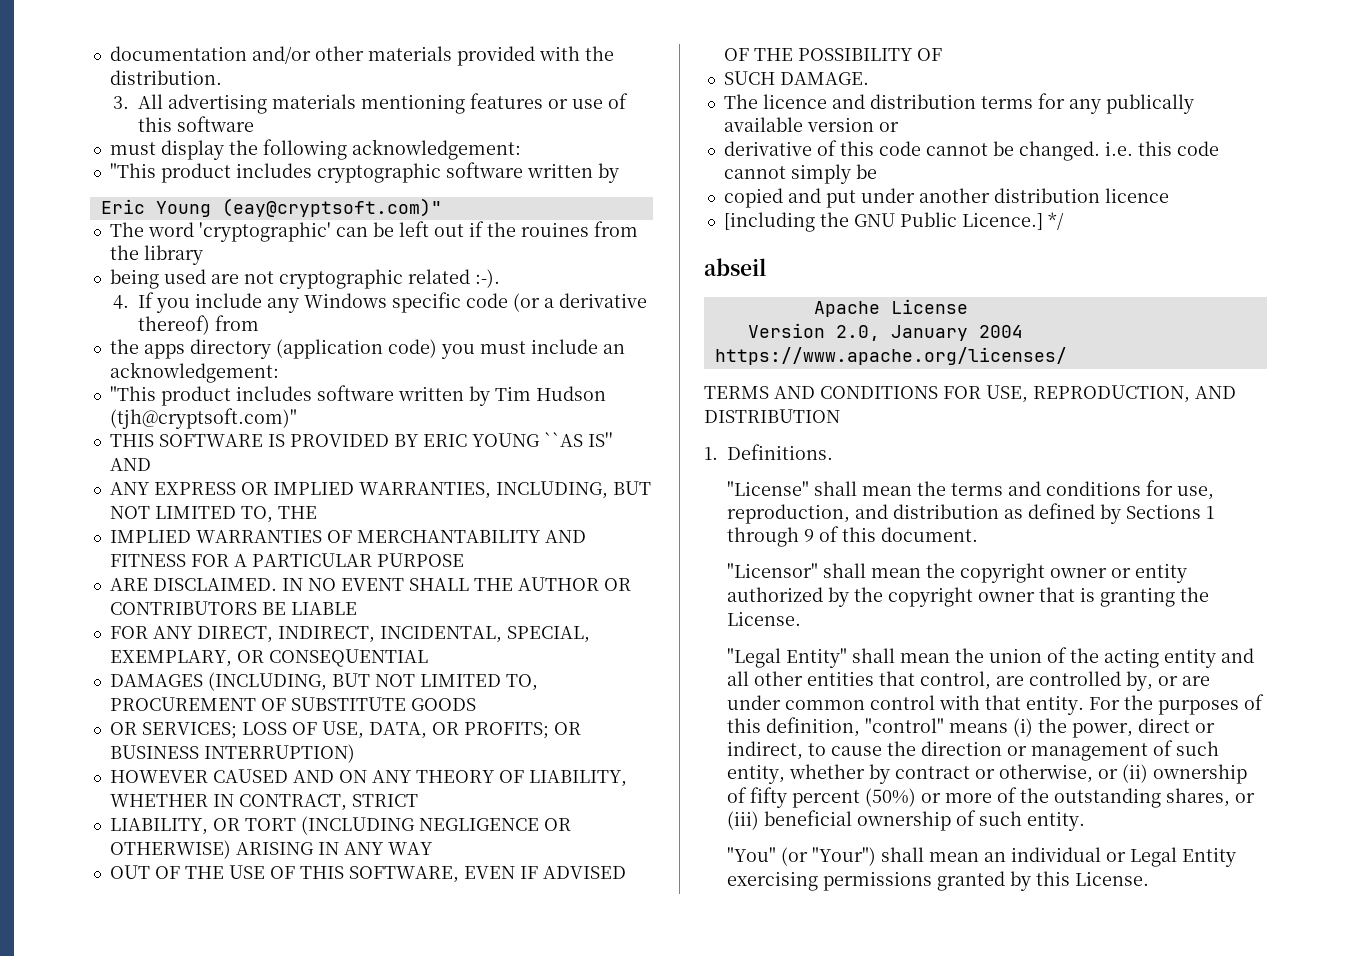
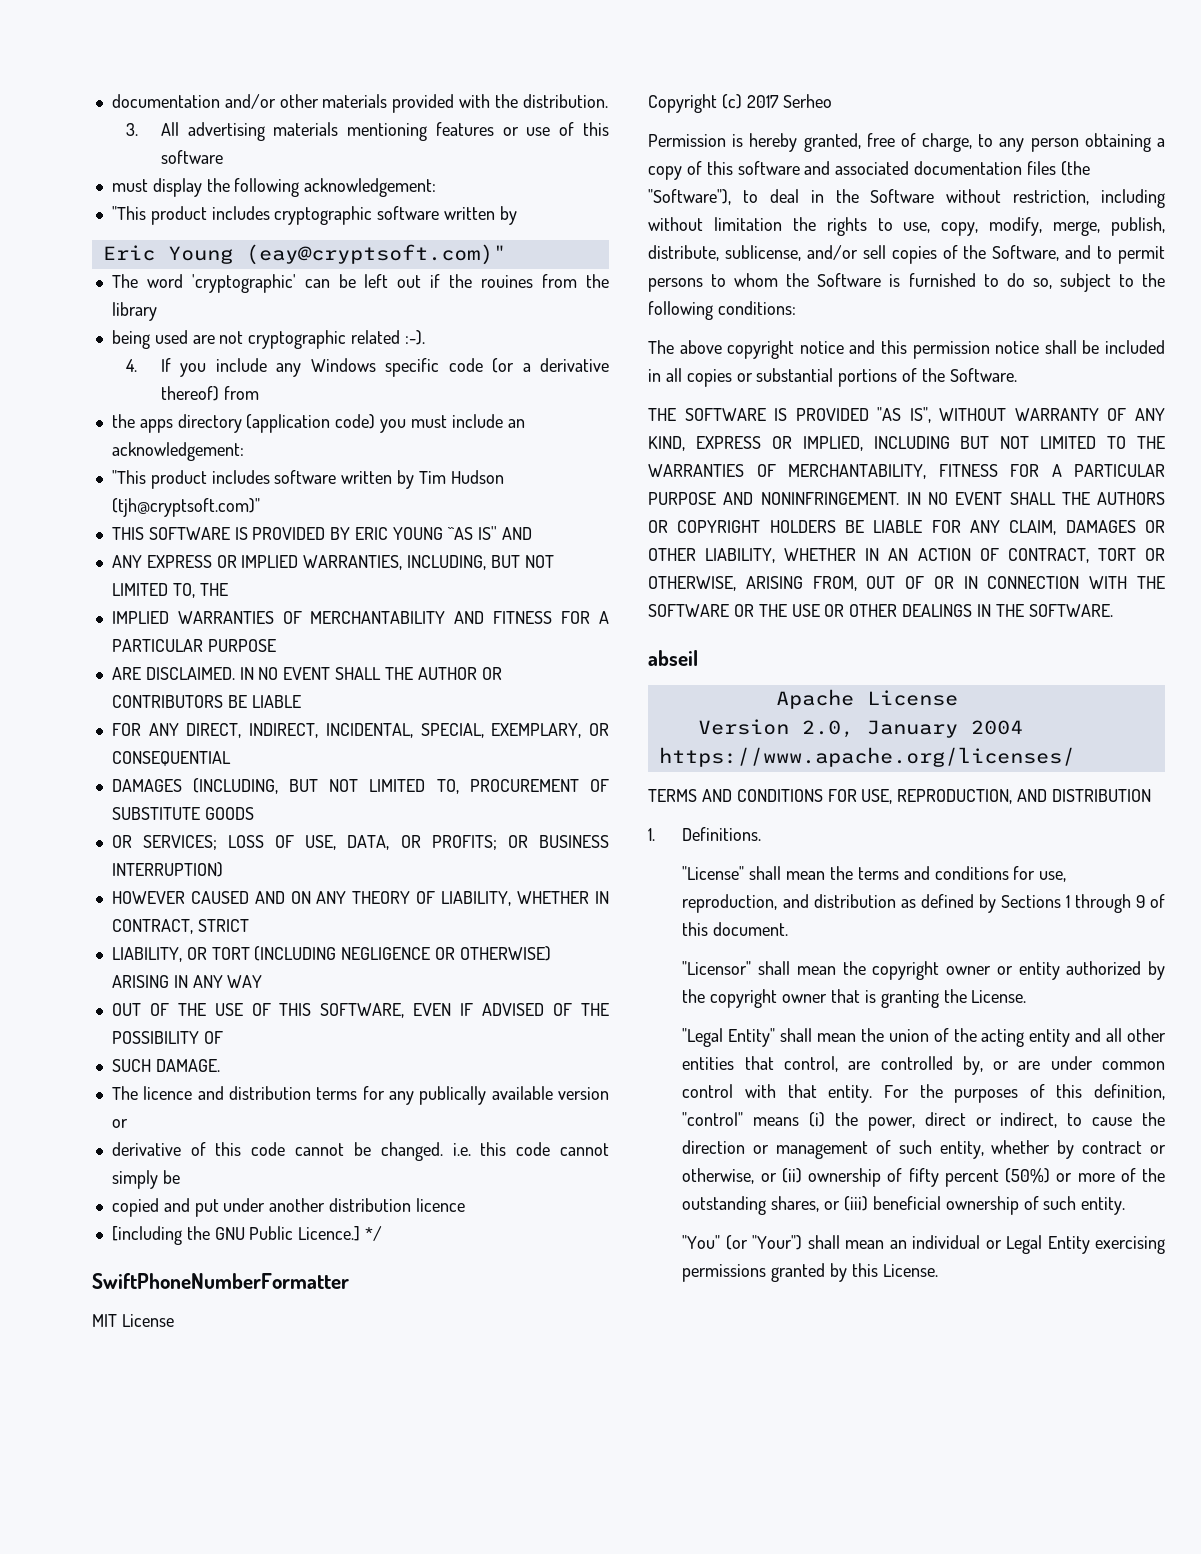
+ SwiftPhoneNumberFormatter
+ MIT License
+ Copyright (c) 2017 Serheo
+ Permission is hereby granted, free of charge, to any person obtaining a copy of this software and associated documentation files (the "Software"), to deal in the Software without restriction, including without limitation the rights to use, copy, modify, merge, publish, distribute, sublicense, and/or sell copies of the Software, and to permit persons to whom the Software is furnished to do so, subject to the following conditions:
+ The above copyright notice and this permission notice shall be included in all copies or substantial portions of the Software.
+ THE SOFTWARE IS PROVIDED "AS IS", WITHOUT WARRANTY OF ANY KIND, EXPRESS OR IMPLIED, INCLUDING BUT NOT LIMITED TO THE WARRANTIES OF MERCHANTABILITY, FITNESS FOR A PARTICULAR PURPOSE AND NONINFRINGEMENT. IN NO EVENT SHALL THE AUTHORS OR COPYRIGHT HOLDERS BE LIABLE FOR ANY CLAIM, DAMAGES OR OTHER LIABILITY, WHETHER IN AN ACTION OF CONTRACT, TORT OR OTHERWISE, ARISING FROM, OUT OF OR IN CONNECTION WITH THE SOFTWARE OR THE USE OR OTHER DEALINGS IN THE SOFTWARE.

